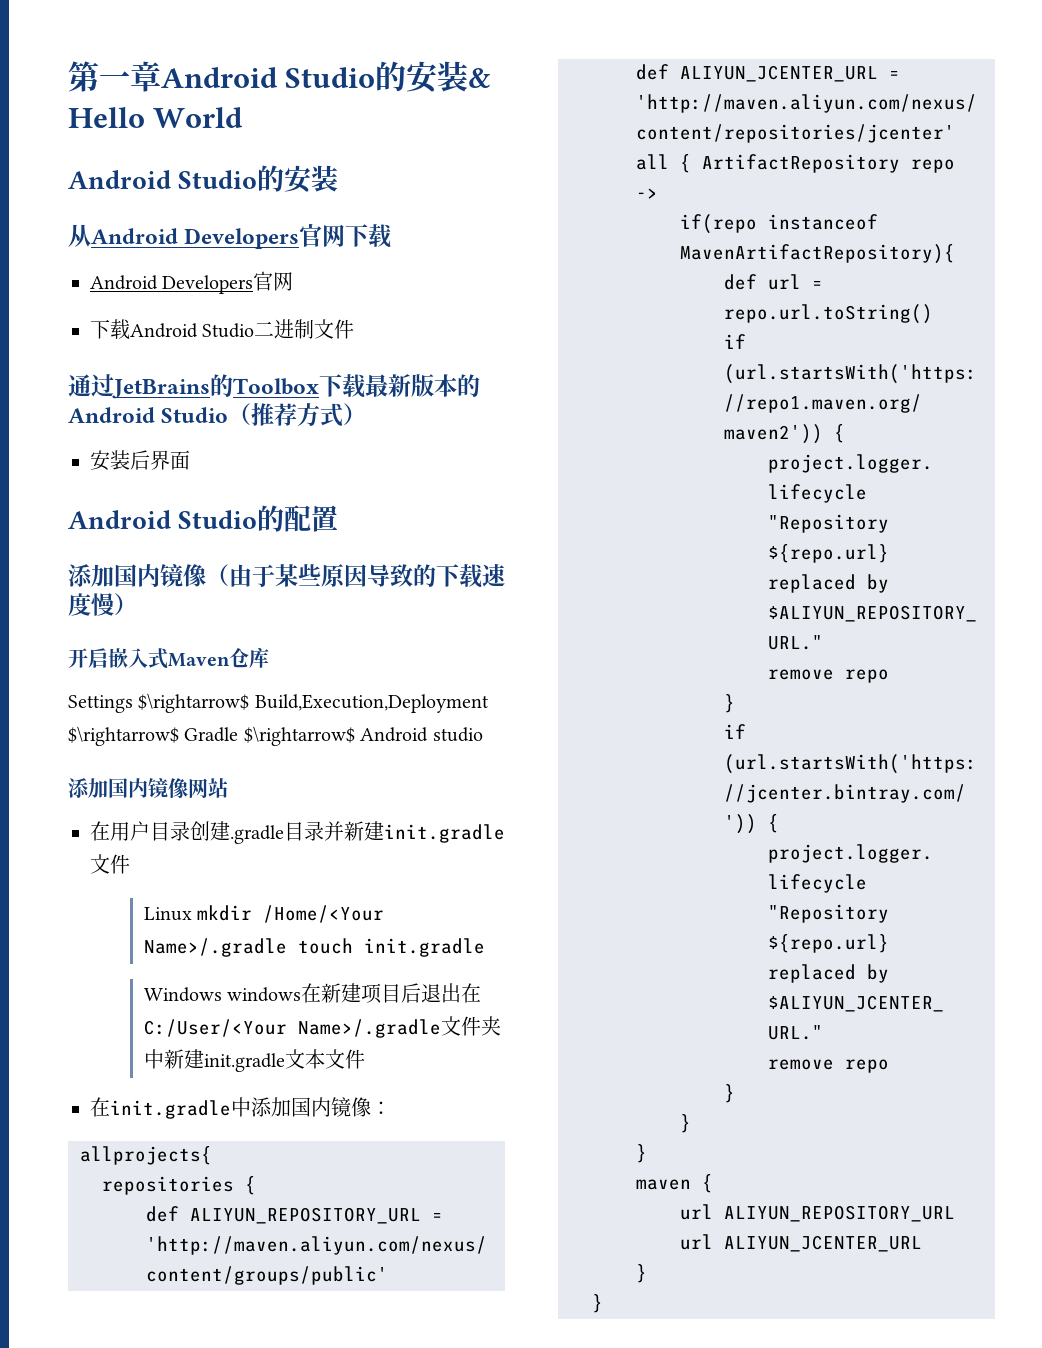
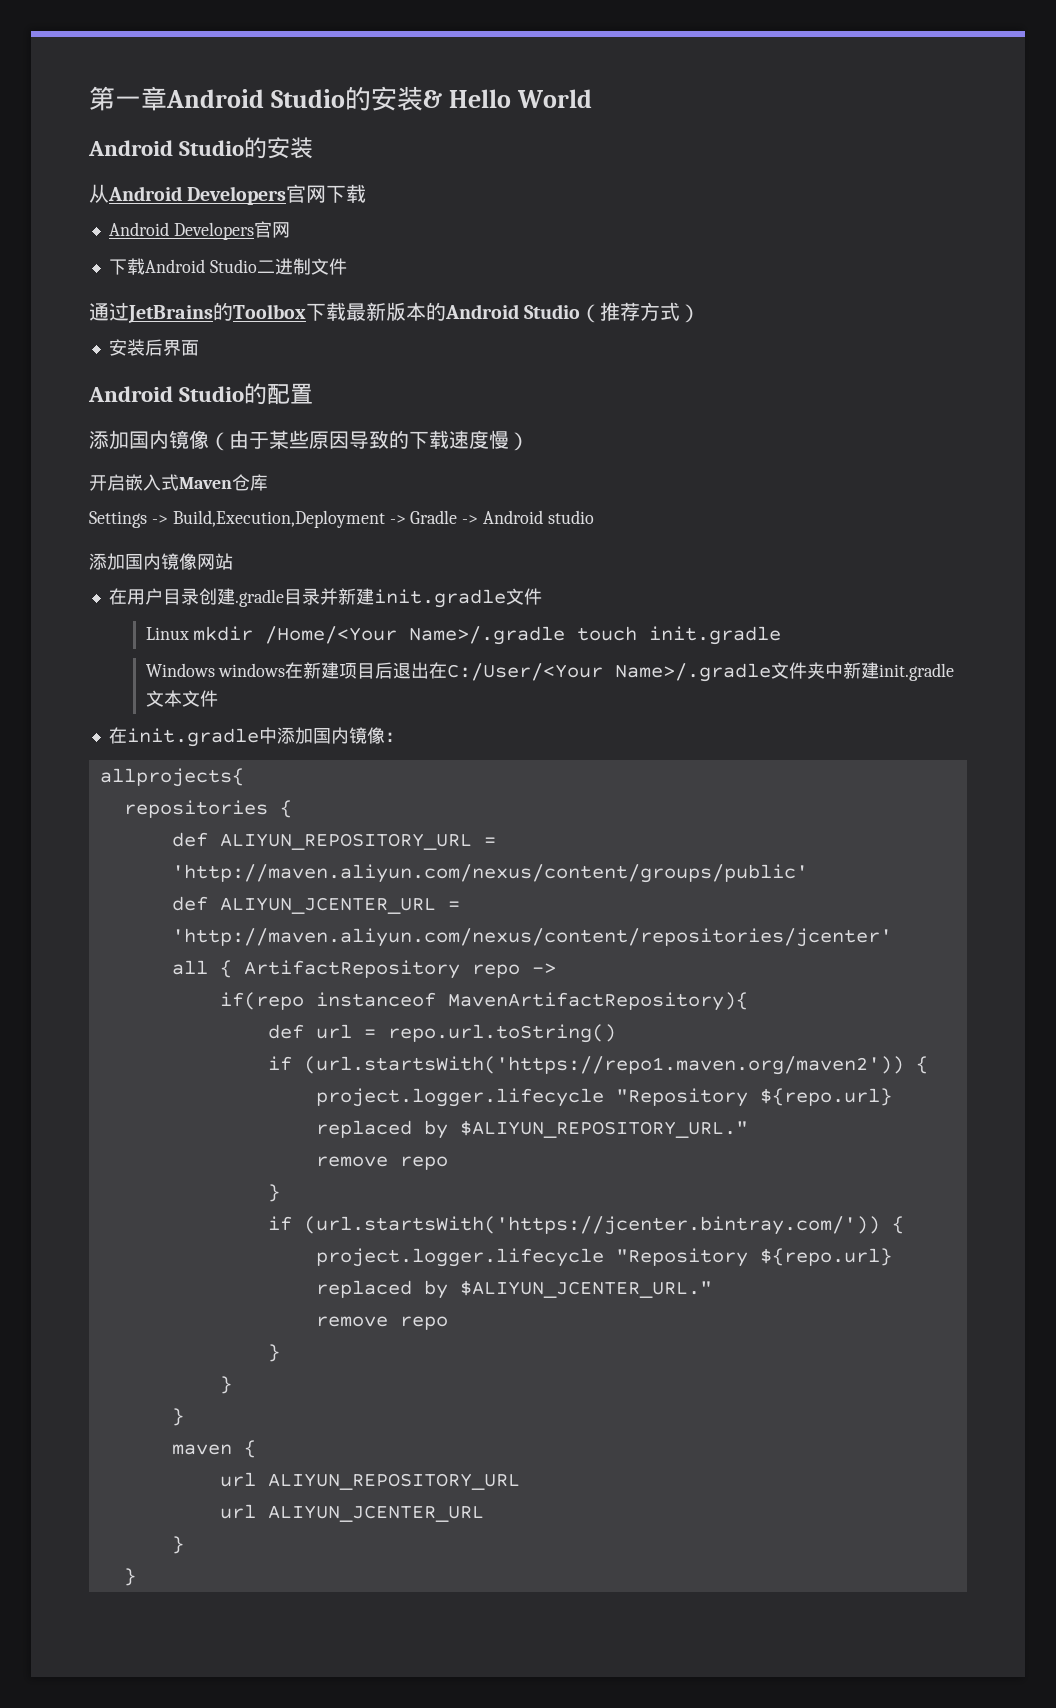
- Settings $\rightarrow$ Build,Execution,Deployment $\rightarrow$ Gradle $\rightarrow$ Android studio
+ Settings -> Build,Execution,Deployment -> Gradle -> Android studio

